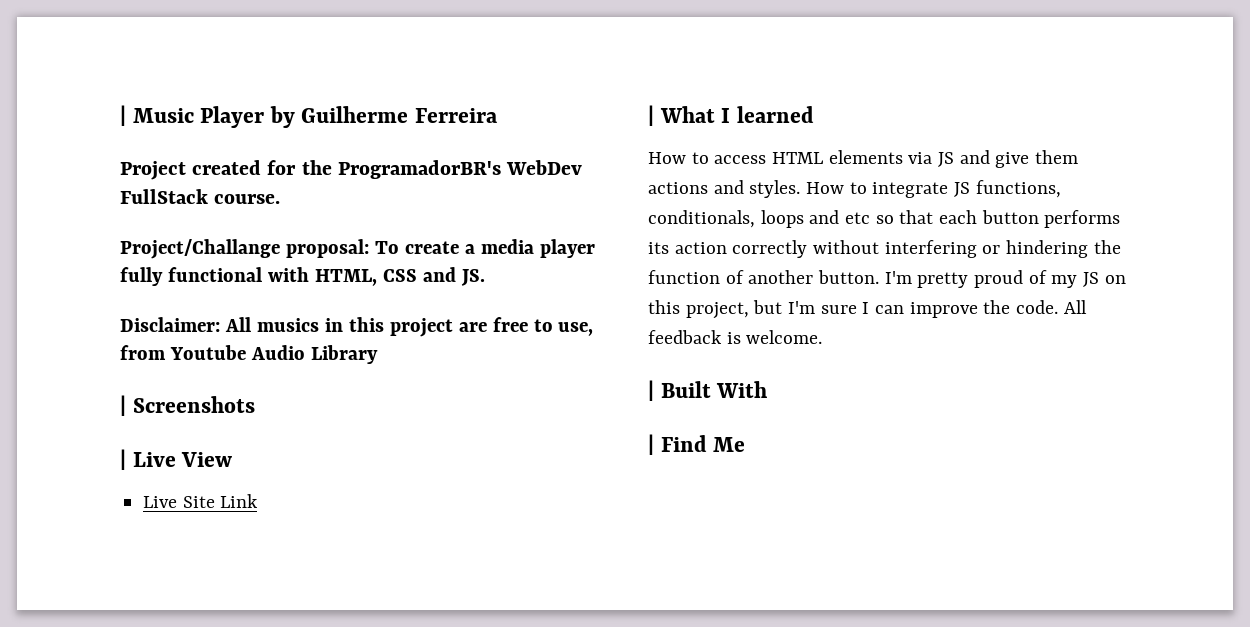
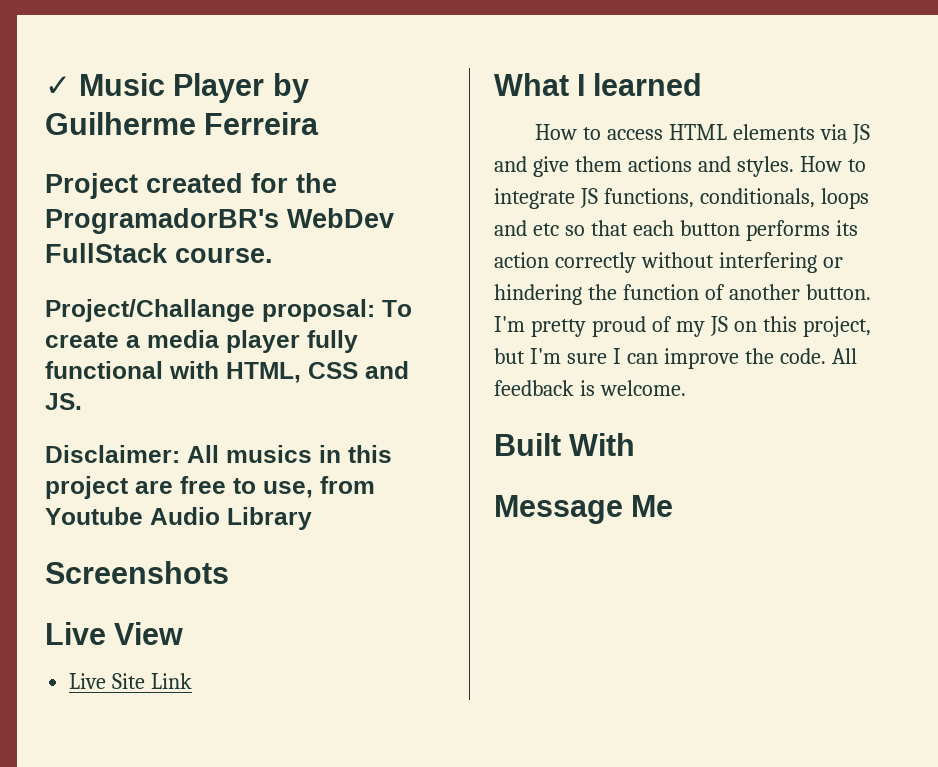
- | Music Player by Guilherme Ferreira
+ ✓ Music Player by Guilherme Ferreira
- | Screenshots
+ Screenshots
- | Live View
+ Live View
- | What I learned
+ What I learned
- | Built With
+ Built With
- | Find Me
+ Message Me

